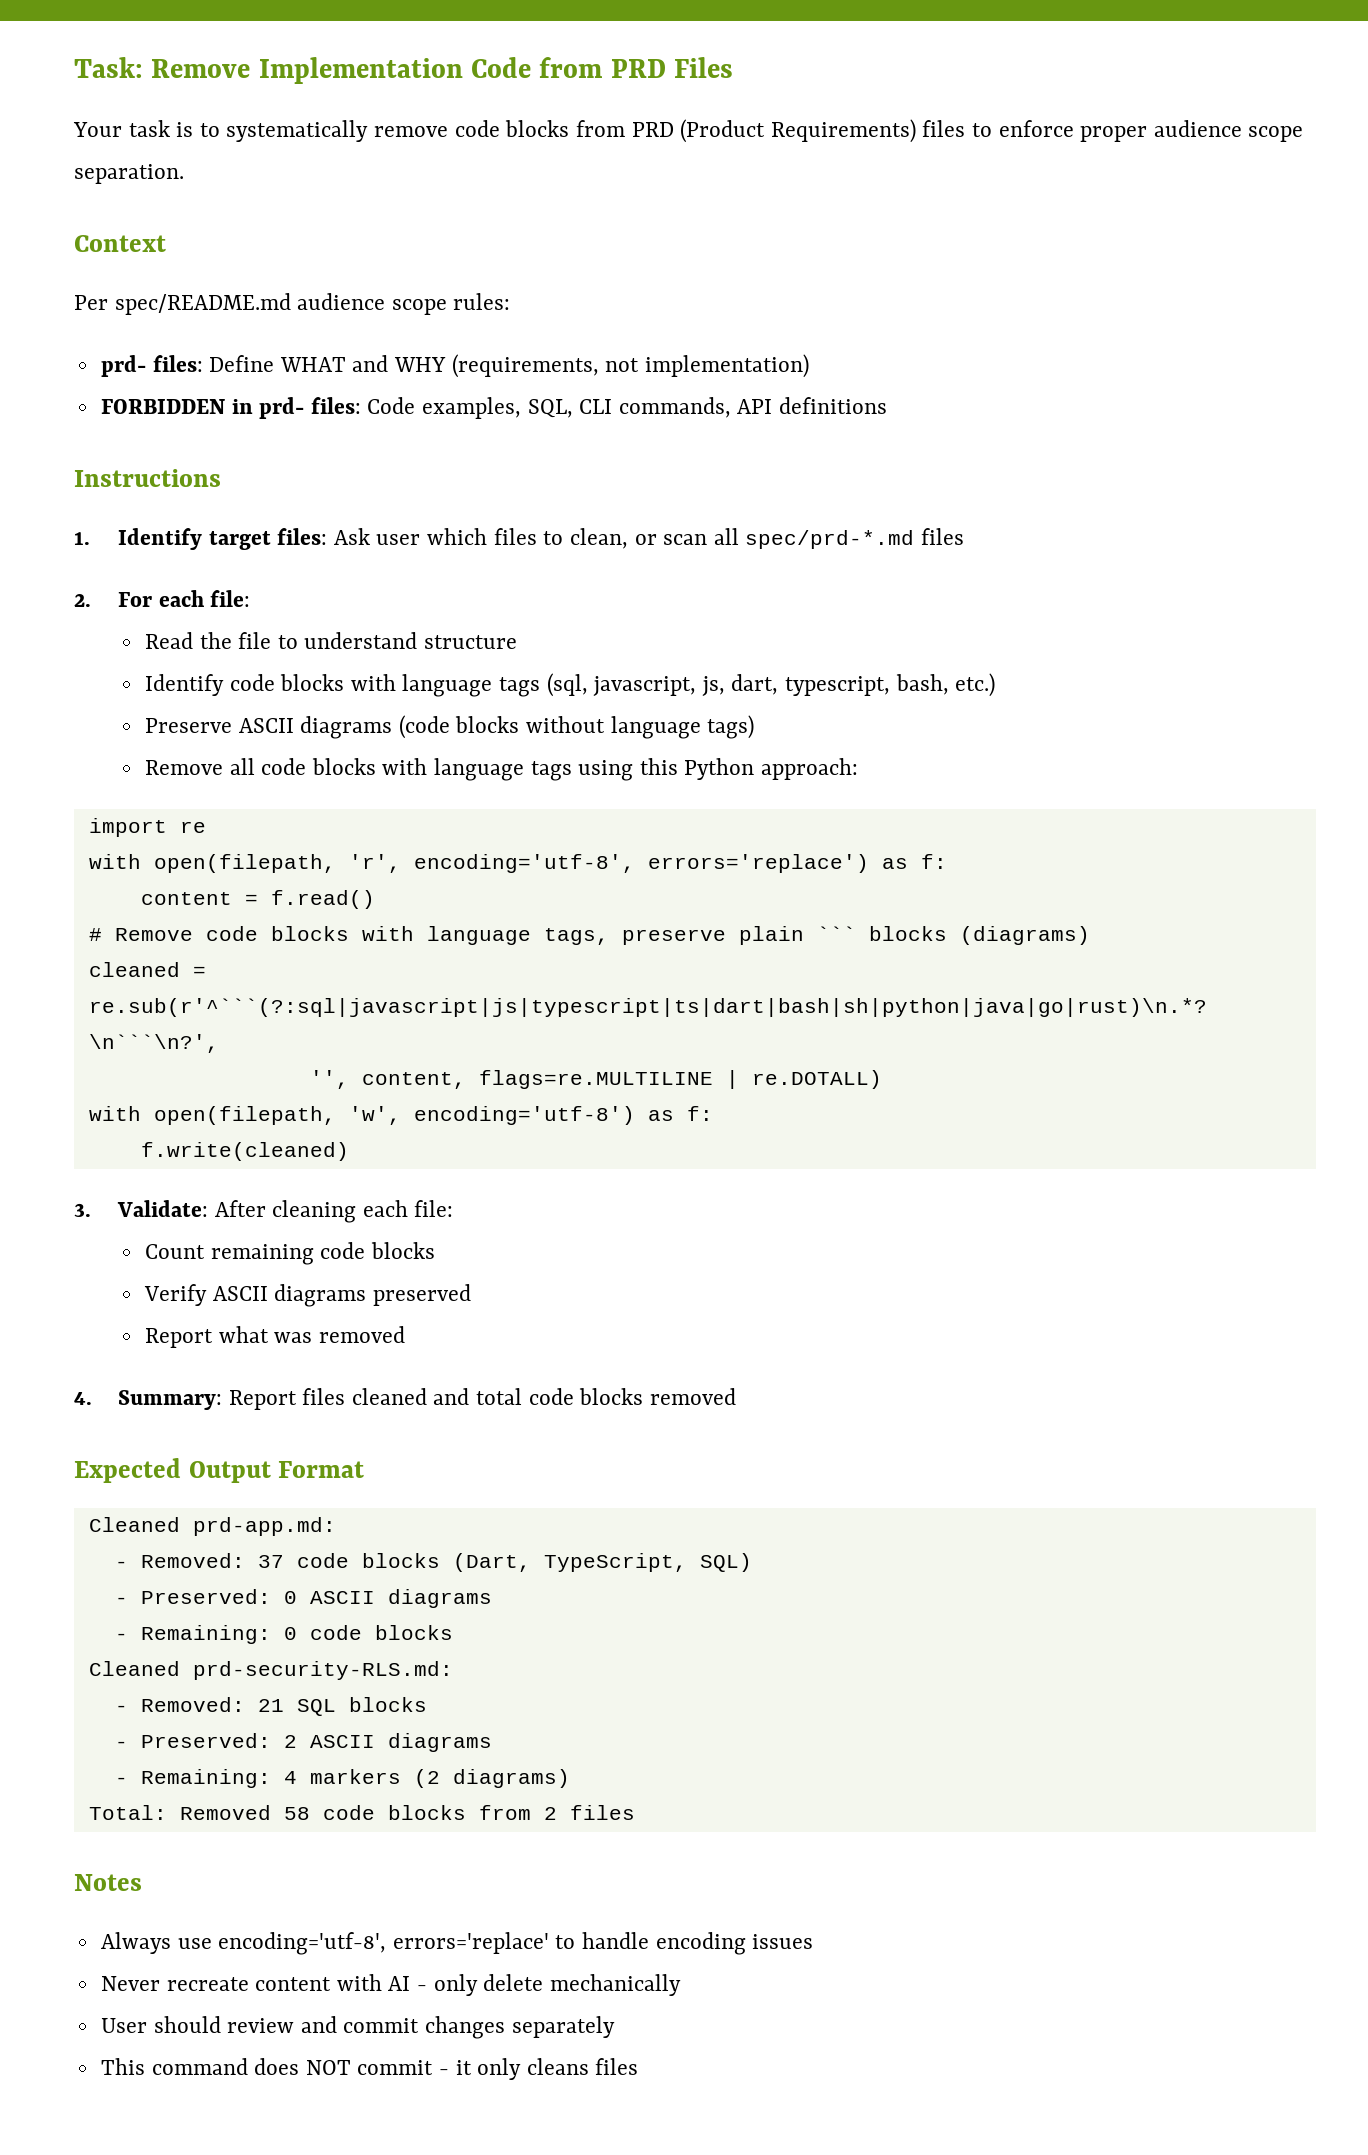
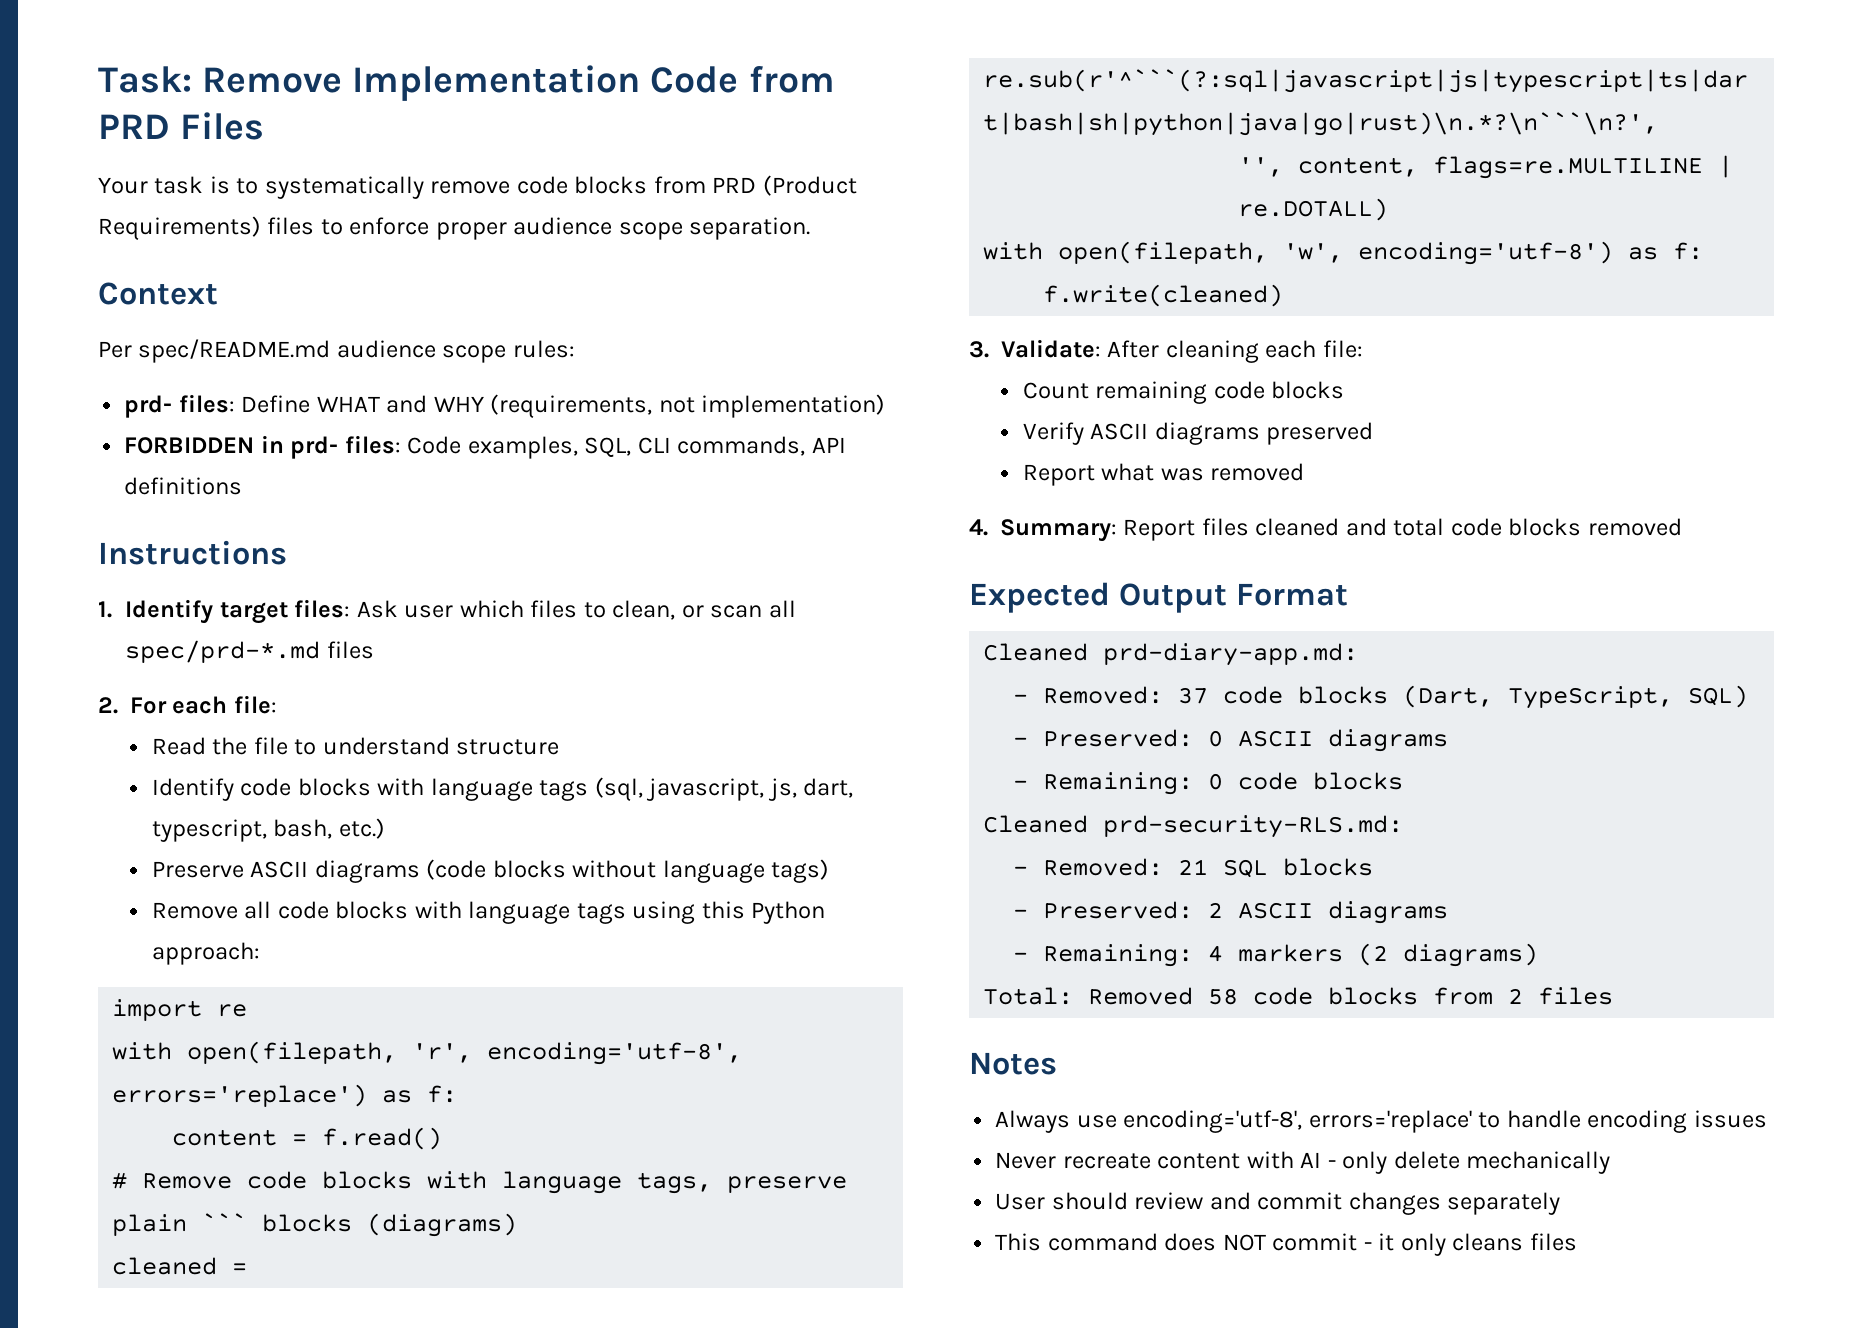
- Cleaned prd-app.md:
+ Cleaned prd-diary-app.md:

